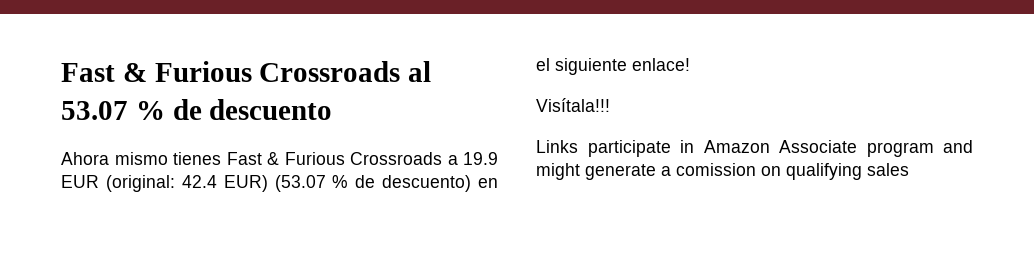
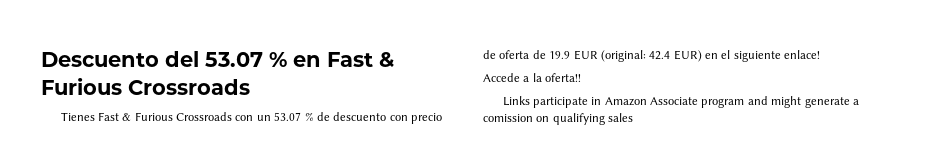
- Fast & Furious Crossroads al 53.07 % de descuento
- Ahora mismo tienes Fast & Furious Crossroads a 19.9 EUR (original: 42.4 EUR) (53.07 % de descuento) en el siguiente enlace!
+ Descuento del 53.07 % en Fast & Furious Crossroads
+ Tienes Fast & Furious Crossroads con un 53.07 % de descuento con precio de oferta de 19.9 EUR (original: 42.4 EUR) en el siguiente enlace!
- Visítala!!!
+ Accede a la oferta!!

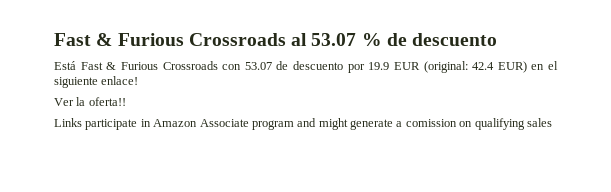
- Descuento del 53.07 % en Fast & Furious Crossroads
- Tienes Fast & Furious Crossroads con un 53.07 % de descuento con precio de oferta de 19.9 EUR (original: 42.4 EUR) en el siguiente enlace!
+ Fast & Furious Crossroads al 53.07 % de descuento
+ Está Fast & Furious Crossroads con 53.07 de descuento por 19.9 EUR (original: 42.4 EUR) en el siguiente enlace!
- Accede a la oferta!!
+ Ver la oferta!!

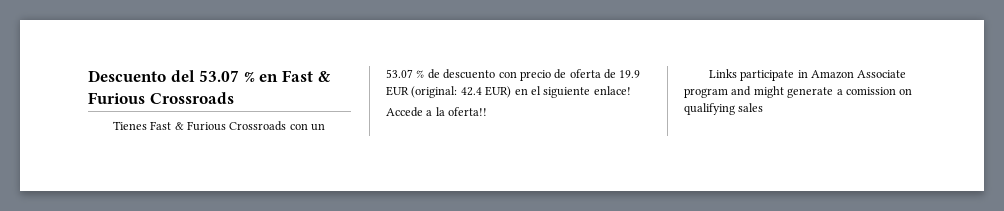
- Fast & Furious Crossroads al 53.07 % de descuento
- Está Fast & Furious Crossroads con 53.07 de descuento por 19.9 EUR (original: 42.4 EUR) en el siguiente enlace!
+ Descuento del 53.07 % en Fast & Furious Crossroads
+ Tienes Fast & Furious Crossroads con un 53.07 % de descuento con precio de oferta de 19.9 EUR (original: 42.4 EUR) en el siguiente enlace!
- Ver la oferta!!
+ Accede a la oferta!!

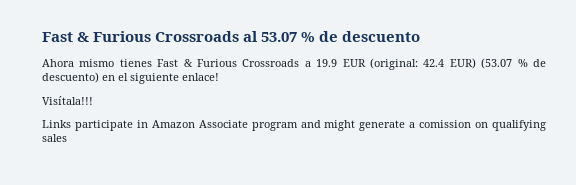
- Descuento del 53.07 % en Fast & Furious Crossroads
- Tienes Fast & Furious Crossroads con un 53.07 % de descuento con precio de oferta de 19.9 EUR (original: 42.4 EUR) en el siguiente enlace!
+ Fast & Furious Crossroads al 53.07 % de descuento
+ Ahora mismo tienes Fast & Furious Crossroads a 19.9 EUR (original: 42.4 EUR) (53.07 % de descuento) en el siguiente enlace!
- Accede a la oferta!!
+ Visítala!!!

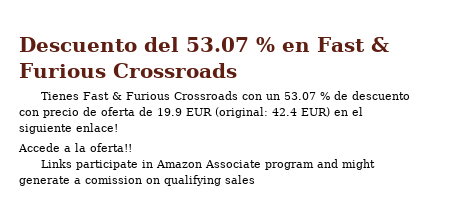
- Fast & Furious Crossroads al 53.07 % de descuento
- Ahora mismo tienes Fast & Furious Crossroads a 19.9 EUR (original: 42.4 EUR) (53.07 % de descuento) en el siguiente enlace!
+ Descuento del 53.07 % en Fast & Furious Crossroads
+ Tienes Fast & Furious Crossroads con un 53.07 % de descuento con precio de oferta de 19.9 EUR (original: 42.4 EUR) en el siguiente enlace!
- Visítala!!!
+ Accede a la oferta!!

